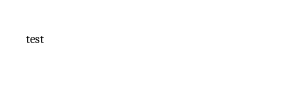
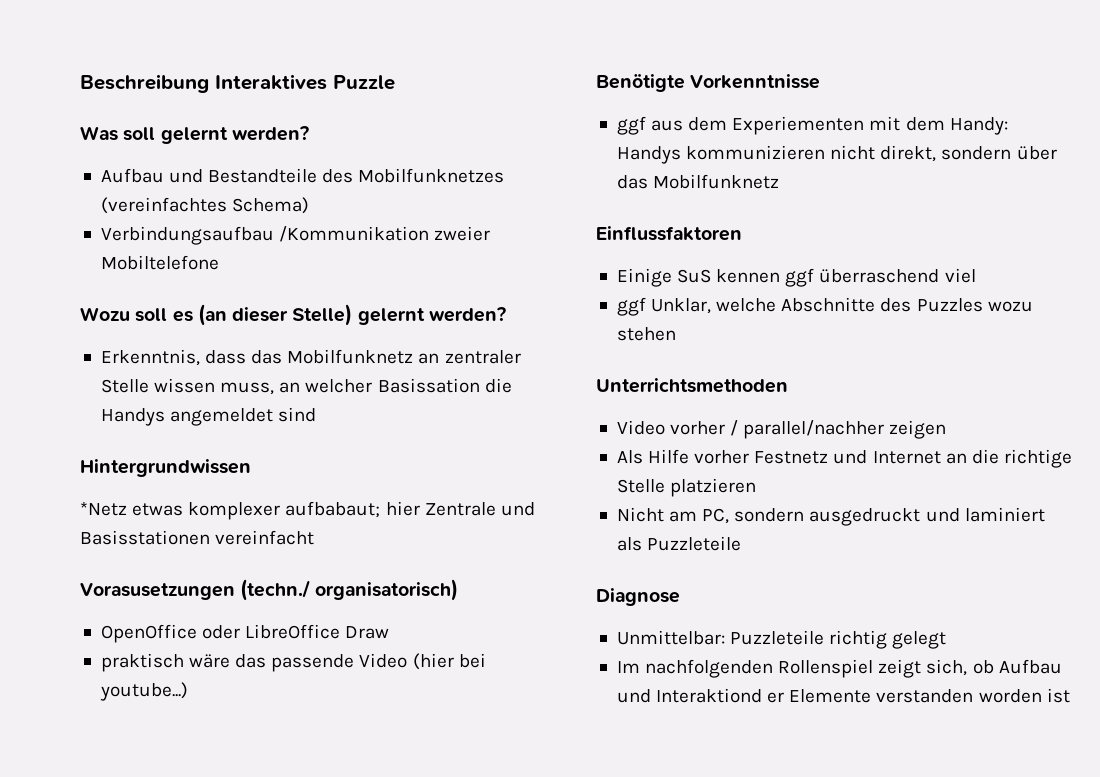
- test
+ Beschreibung Interaktives Puzzle
+ Was soll gelernt werden?
+ Aufbau und Bestandteile des Mobilfunknetzes (vereinfachtes Schema)
+ Verbindungsaufbau /Kommunikation zweier Mobiltelefone
+ Wozu soll es (an dieser Stelle) gelernt werden?
+ Erkenntnis, dass das Mobilfunknetz an zentraler Stelle wissen muss, an welcher Basissation die Handys angemeldet sind
+ Hintergrundwissen
+ *Netz etwas komplexer aufbabaut; hier Zentrale und Basisstationen vereinfacht
+ Vorasusetzungen (techn./ organisatorisch)
+ OpenOffice oder LibreOffice Draw
+ praktisch wäre das passende Video (hier bei youtube...)
+ Benötigte Vorkenntnisse
+ ggf aus dem Experiementen mit dem Handy: Handys kommunizieren nicht direkt, sondern über das Mobilfunknetz
+ Einflussfaktoren
+ Einige SuS kennen ggf überraschend viel
+ ggf Unklar, welche Abschnitte des Puzzles wozu stehen
+ Unterrichtsmethoden
+ Video vorher / parallel/nachher zeigen
+ Als Hilfe vorher Festnetz und Internet an die richtige Stelle platzieren
+ Nicht am PC, sondern ausgedruckt und laminiert als Puzzleteile
+ Diagnose
+ Unmittelbar: Puzzleteile richtig gelegt
+ Im nachfolgenden Rollenspiel zeigt sich, ob Aufbau und Interaktiond er Elemente verstanden worden ist

